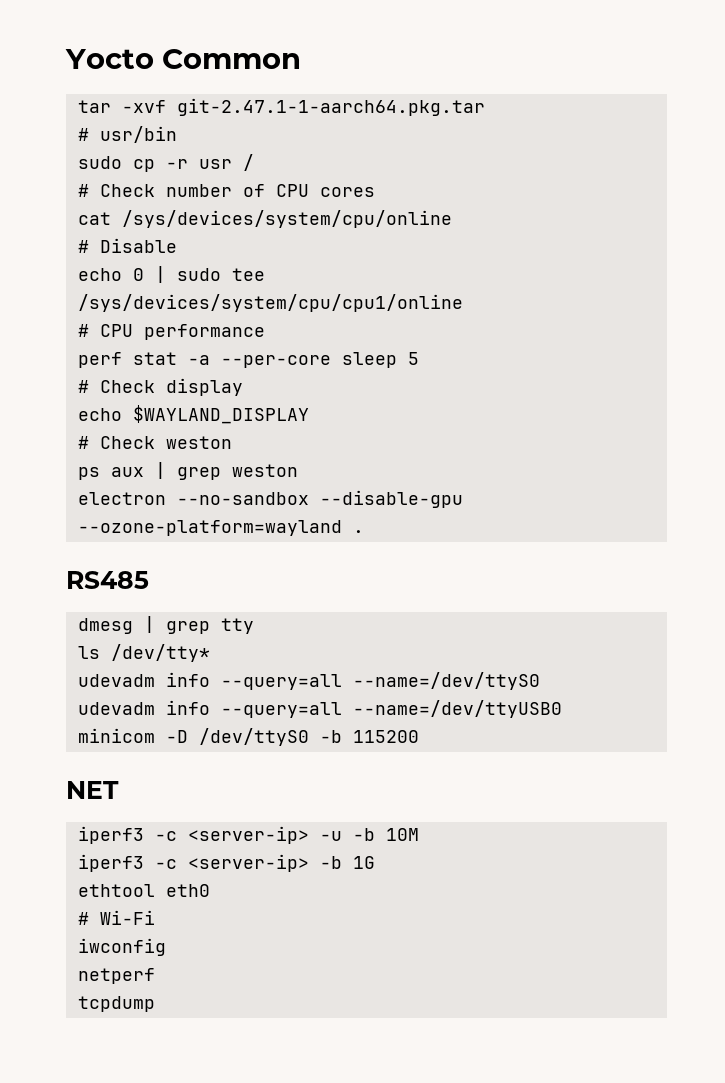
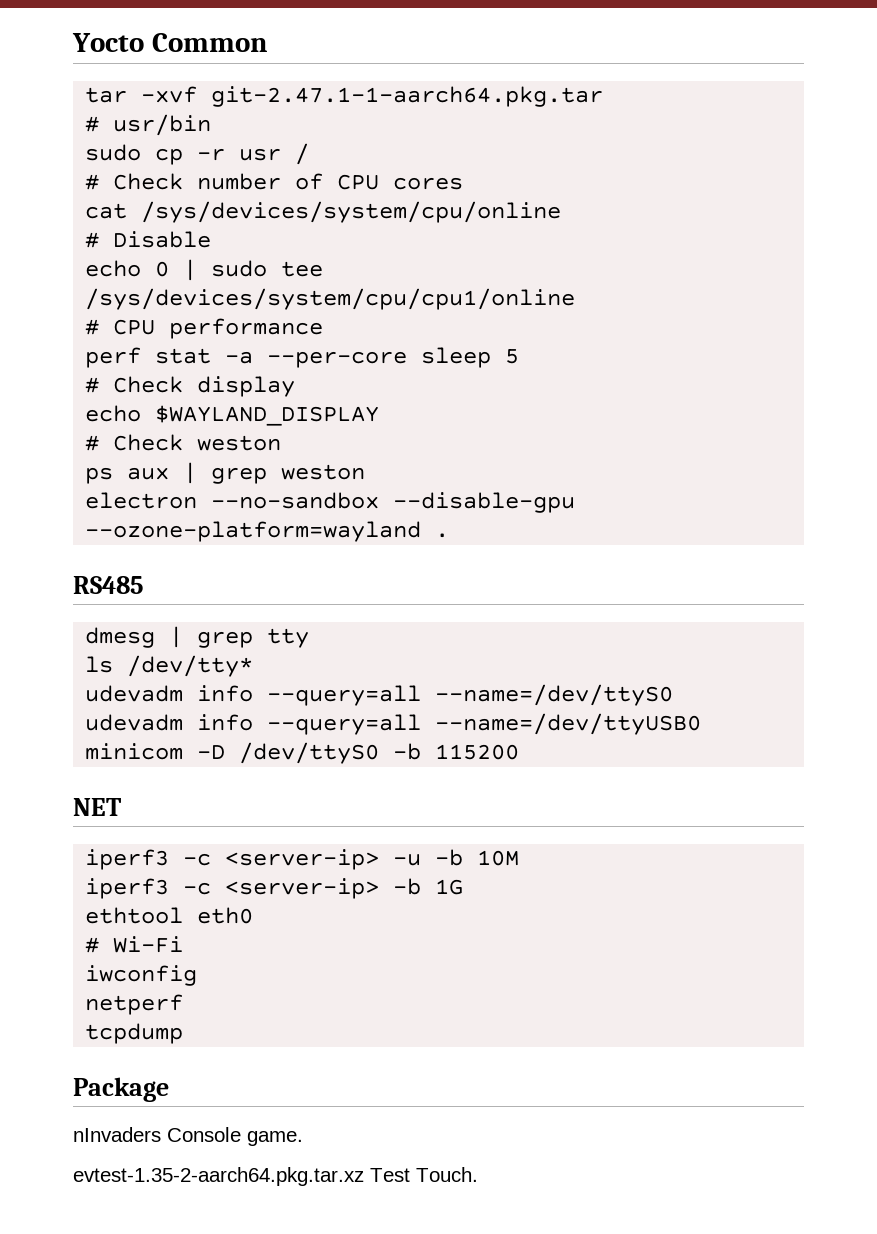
+ Package
+ nInvaders Console game.
+ evtest-1.35-2-aarch64.pkg.tar.xz Test Touch.

